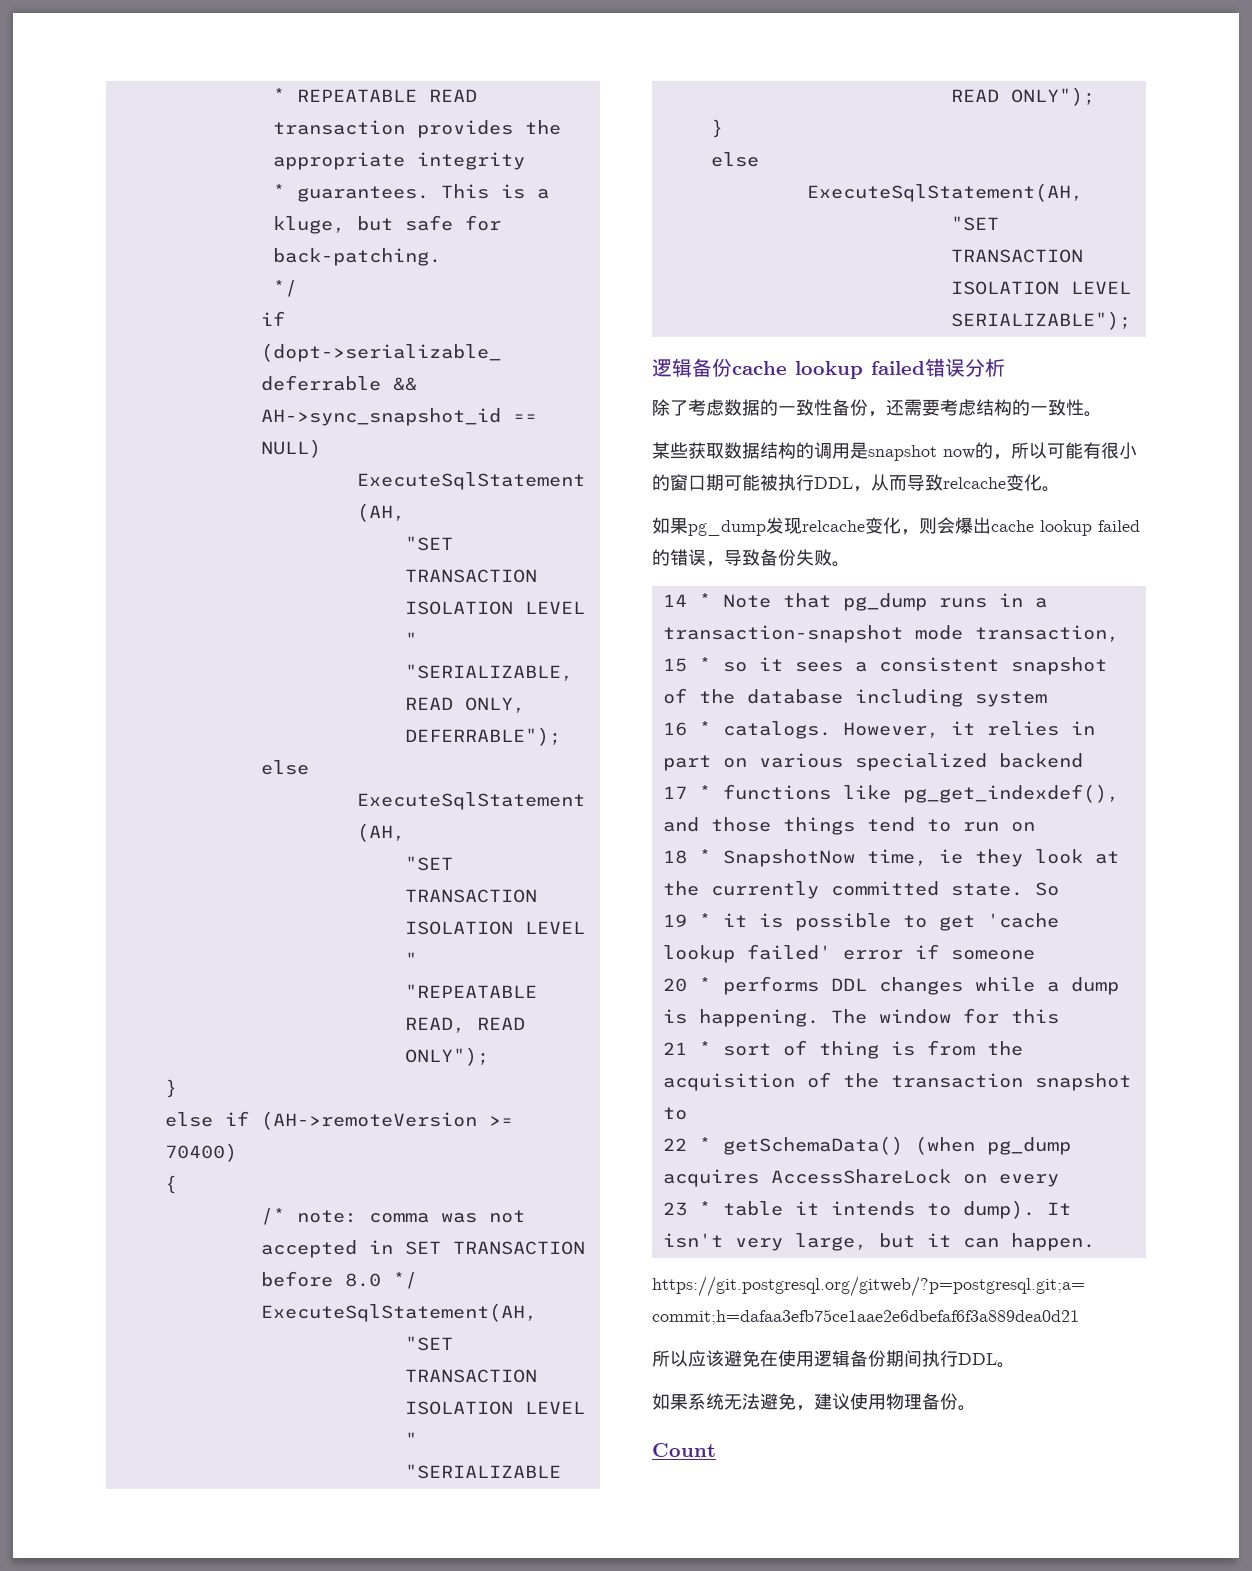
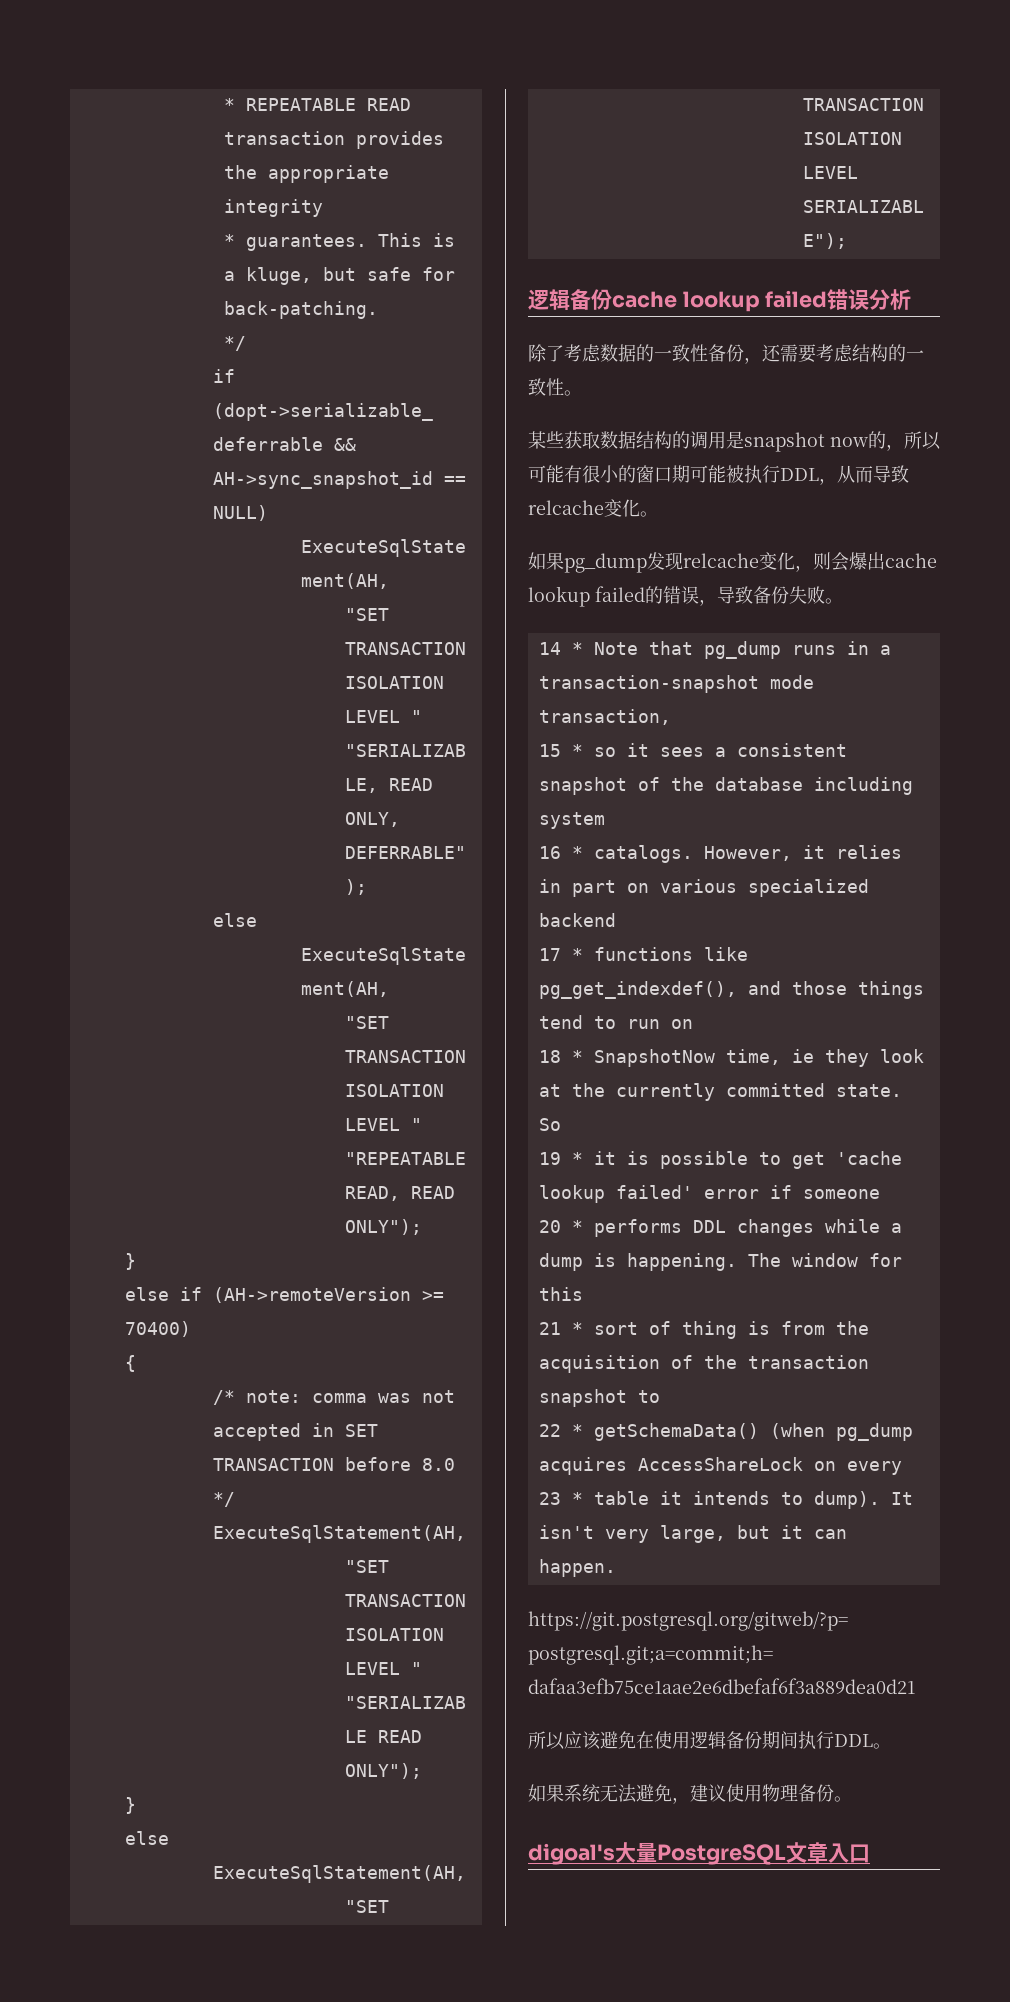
- Count
+ digoal's大量PostgreSQL文章入口

